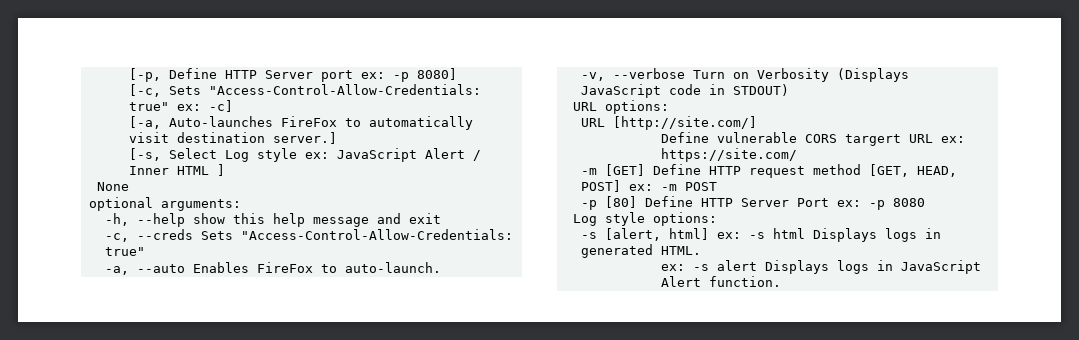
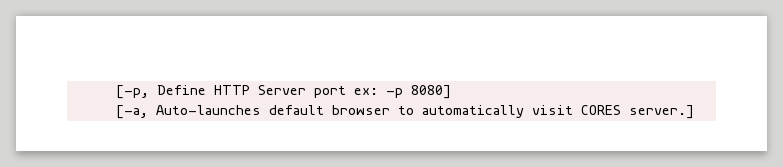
- [-c, Sets "Access-Control-Allow-Credentials: true" ex: -c]
- [-a, Auto-launches FireFox to automatically visit destination server.]
+ [-a, Auto-launches default browser to automatically visit CORES server.]
- [-s, Select Log style ex: JavaScript Alert / Inner HTML ]
- None
- optional arguments:
- -h, --help show this help message and exit
- -c, --creds Sets "Access-Control-Allow-Credentials: true"
- -a, --auto Enables FireFox to auto-launch.
- -v, --verbose Turn on Verbosity (Displays JavaScript code in STDOUT)
- URL options:
- URL [http://site.com/]
- Define vulnerable CORS targert URL ex: https://site.com/
- -m [GET] Define HTTP request method [GET, HEAD, POST] ex: -m POST
- -p [80] Define HTTP Server Port ex: -p 8080
- Log style options:
- -s [alert, html] ex: -s html Displays logs in generated HTML.
- ex: -s alert Displays logs in JavaScript Alert function.

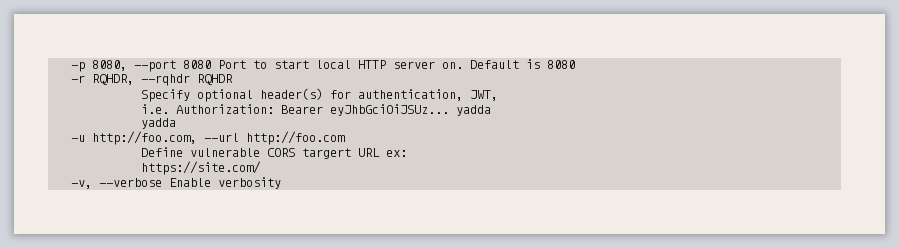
- [-p, Define HTTP Server port ex: -p 8080]
- [-a, Auto-launches default browser to automatically visit CORES server.]
+ -p 8080, --port 8080 Port to start local HTTP server on. Default is 8080
+ -r RQHDR, --rqhdr RQHDR
+ Specify optional header(s) for authentication, JWT,
+ i.e. Authorization: Bearer eyJhbGciOiJSUz... yadda
+ yadda
+ -u http://foo.com, --url http://foo.com
+ Define vulnerable CORS targert URL ex:
+ https://site.com/
+ -v, --verbose Enable verbosity

